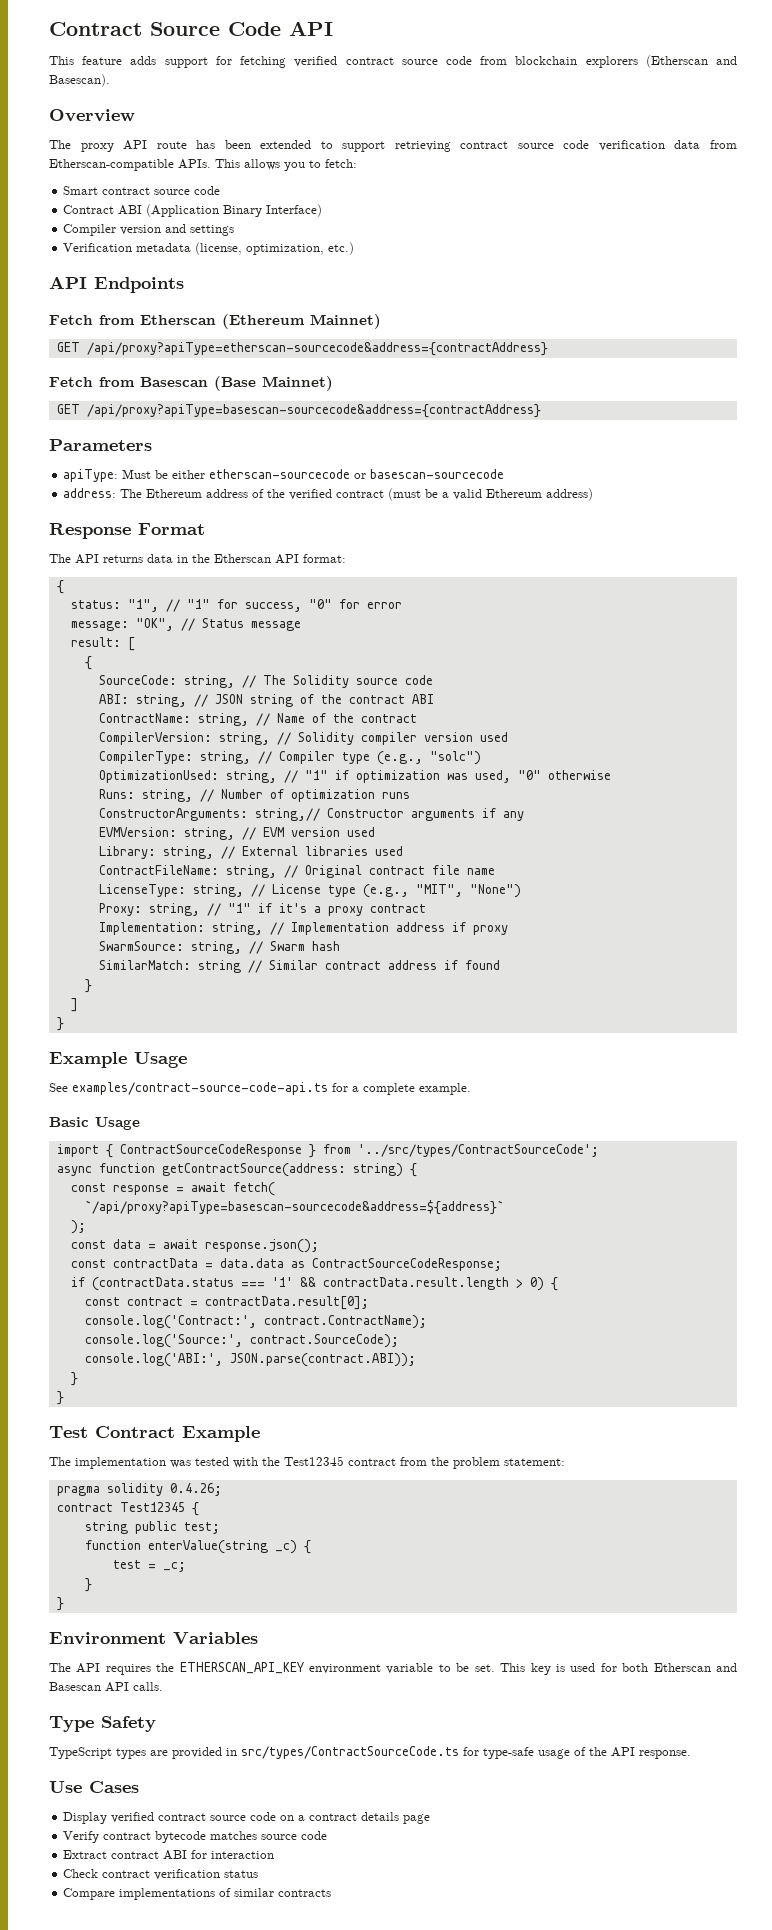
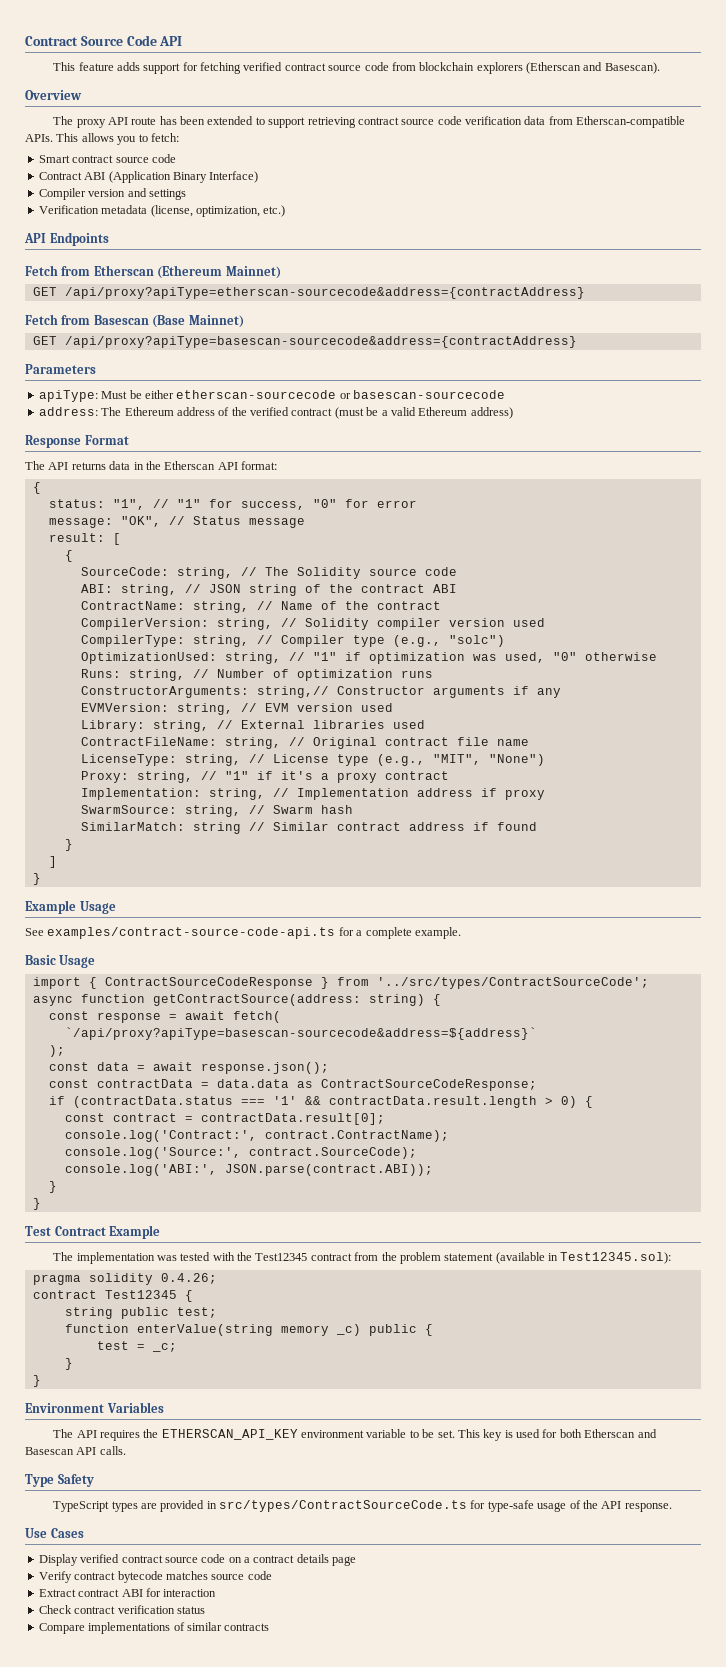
- The implementation was tested with the Test12345 contract from the problem statement:
+ The implementation was tested with the Test12345 contract from the problem statement (available in Test12345.sol):
- function enterValue(string _c) {
+ function enterValue(string memory _c) public {

